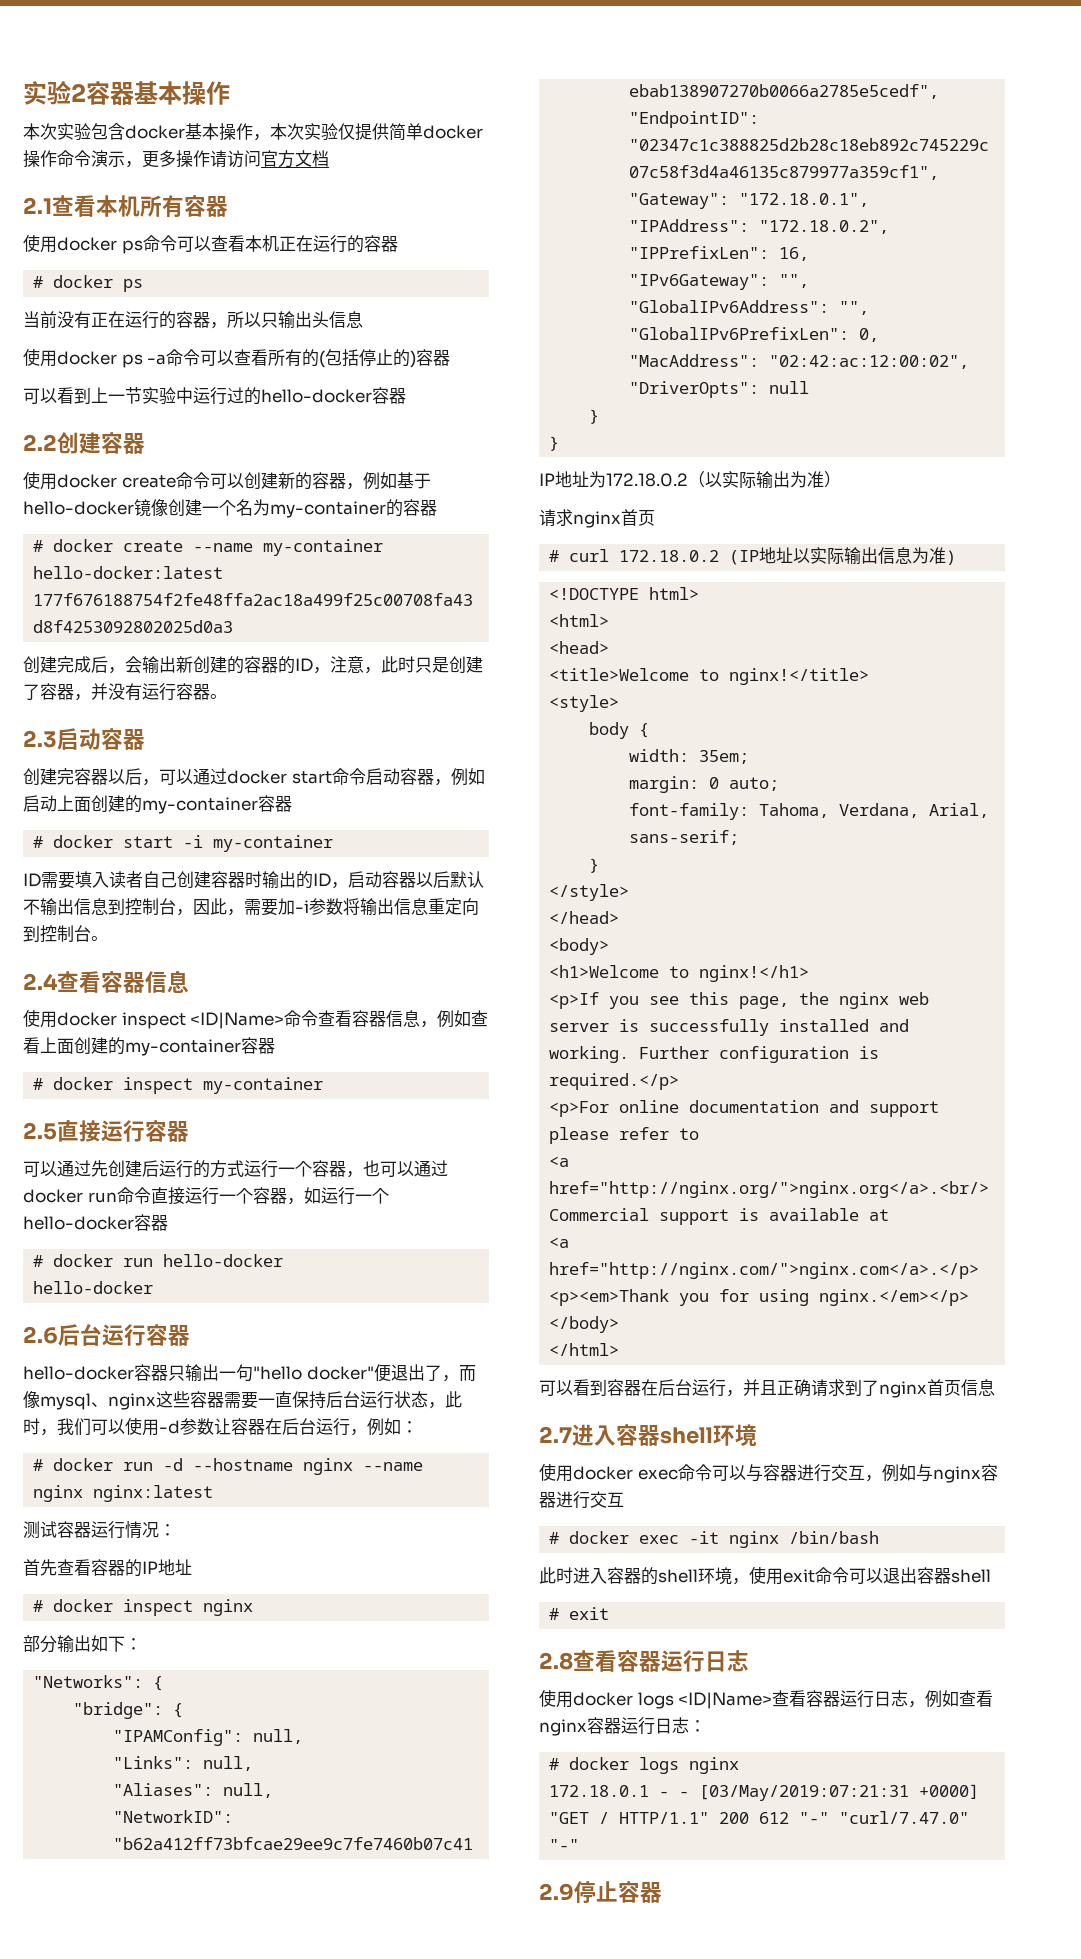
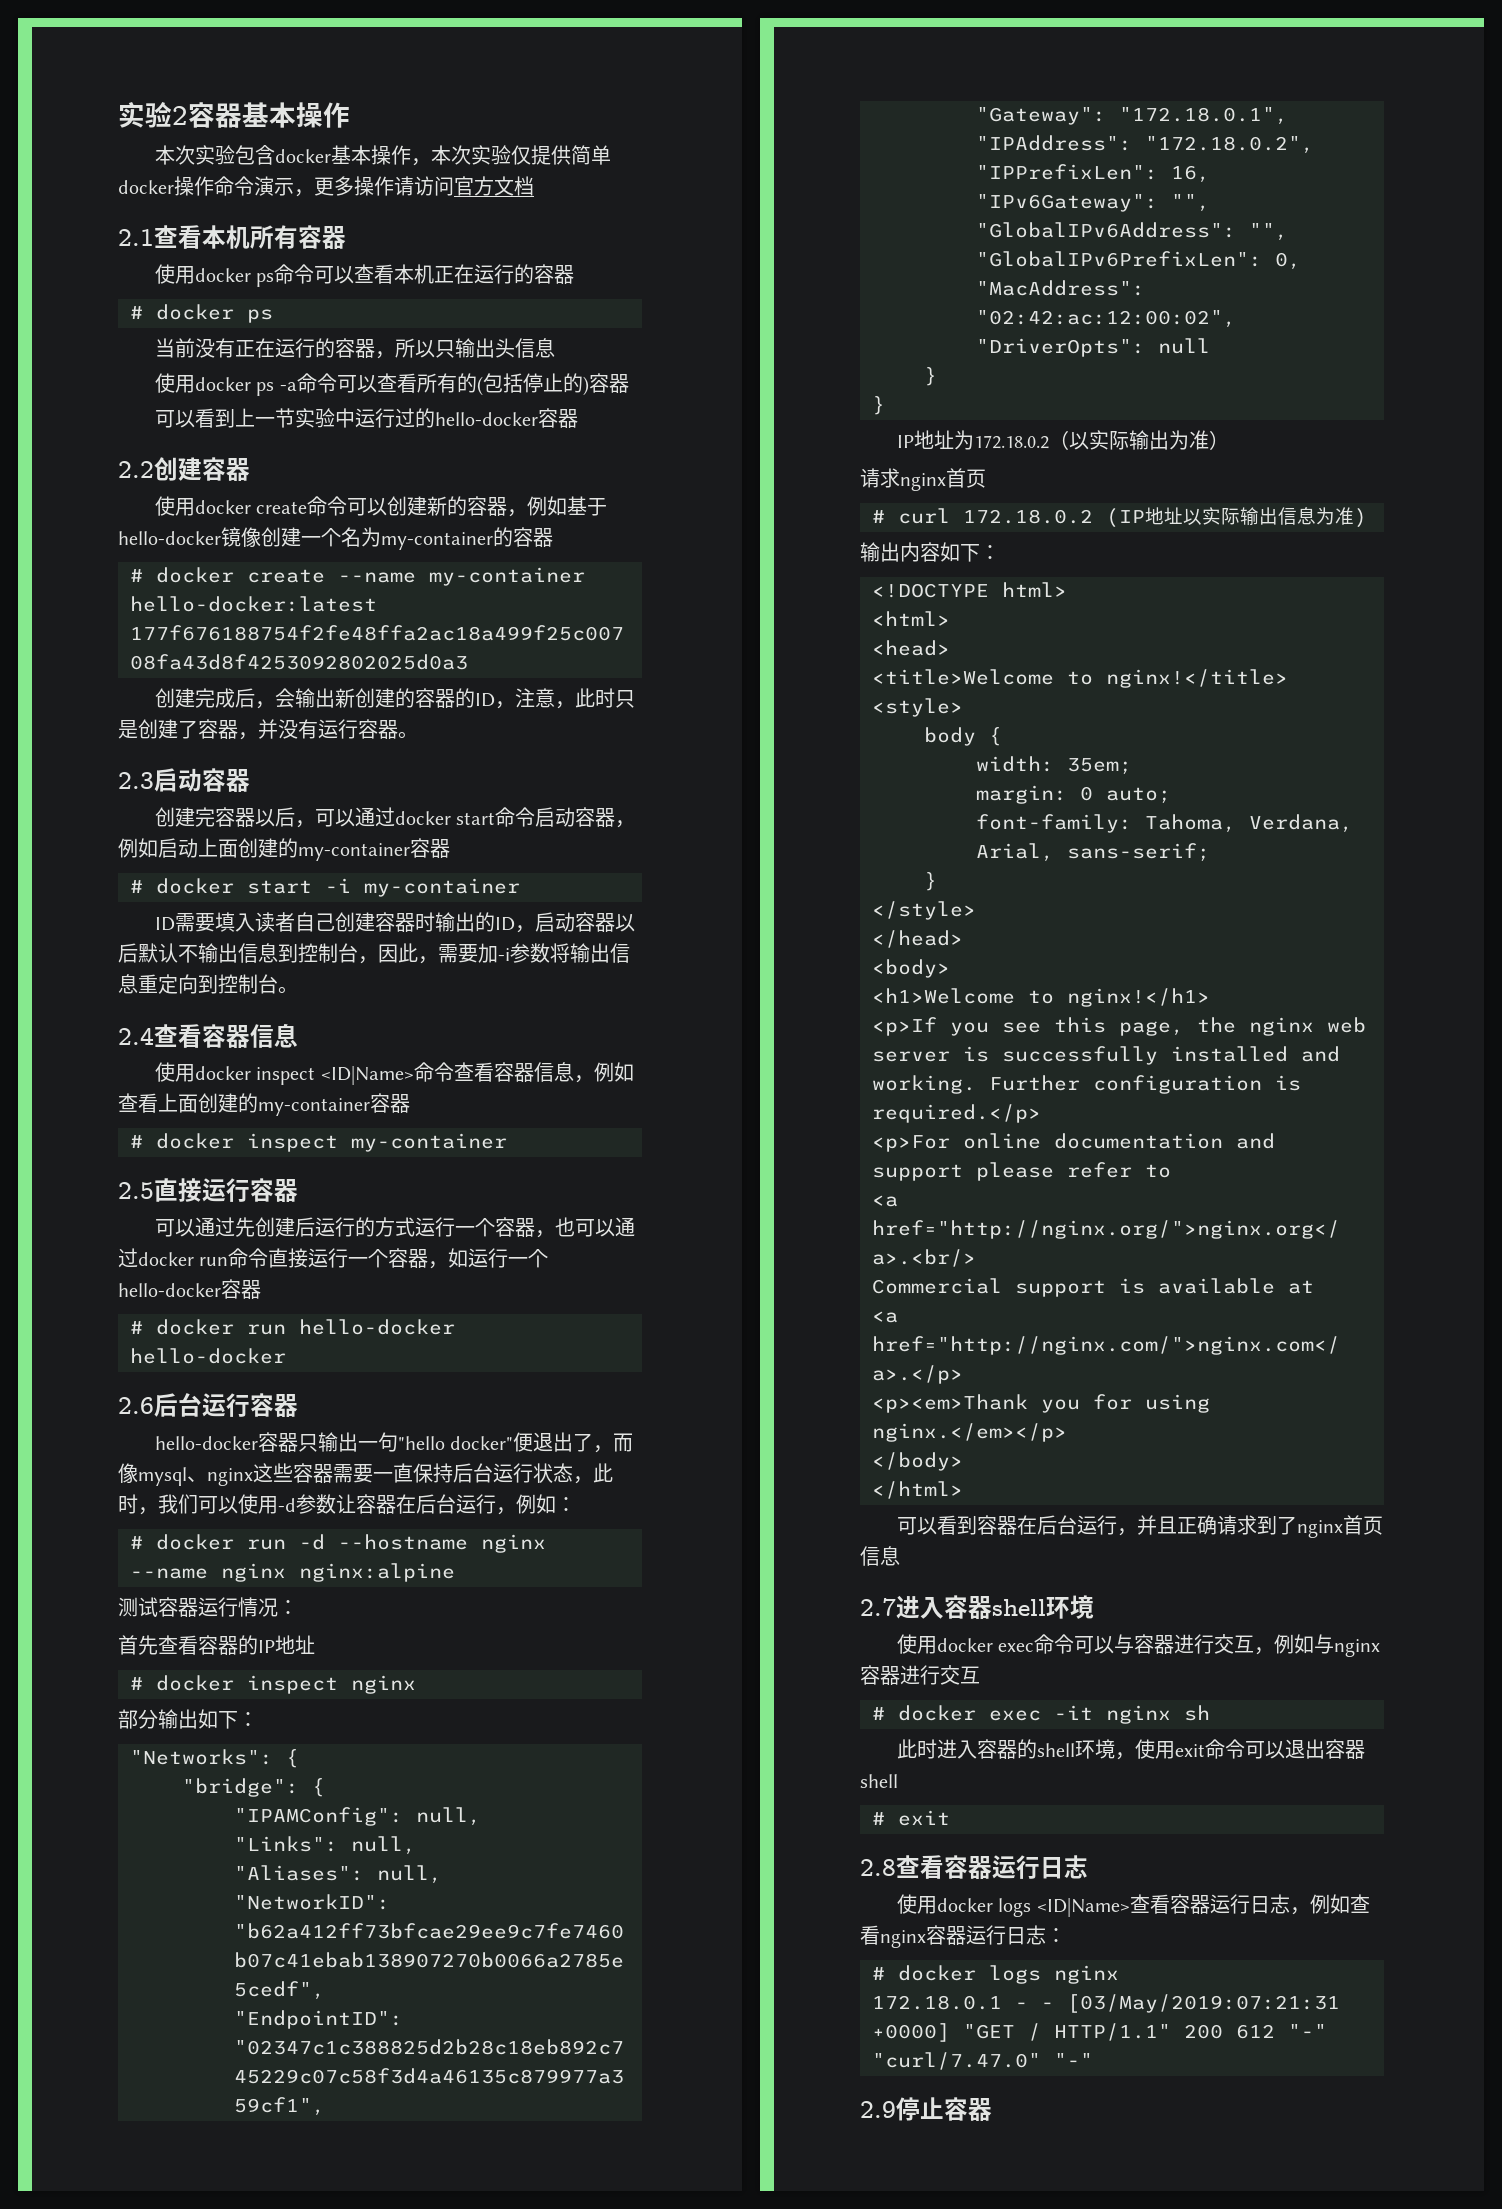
- # docker run -d --hostname nginx --name nginx nginx:latest
+ # docker run -d --hostname nginx --name nginx nginx:alpine
+ 输出内容如下：
- # docker exec -it nginx /bin/bash
+ # docker exec -it nginx sh

